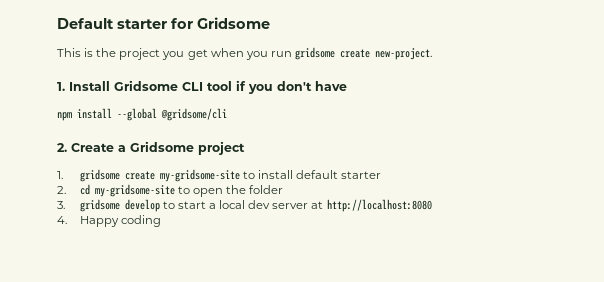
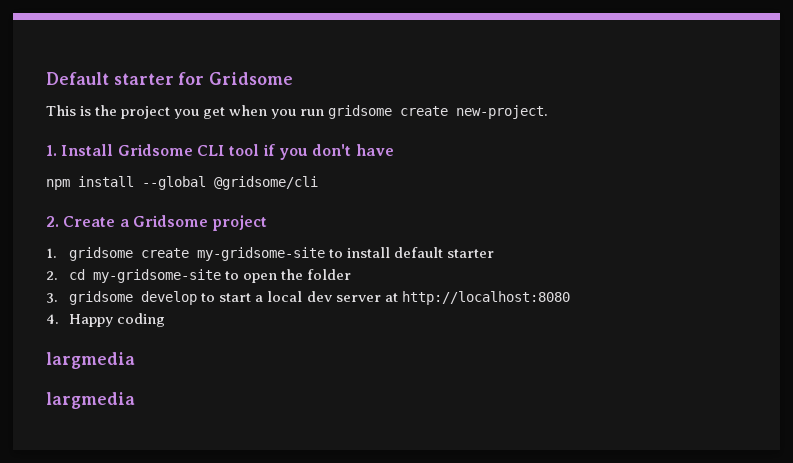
  4. Happy coding
+ largmedia
+ largmedia

